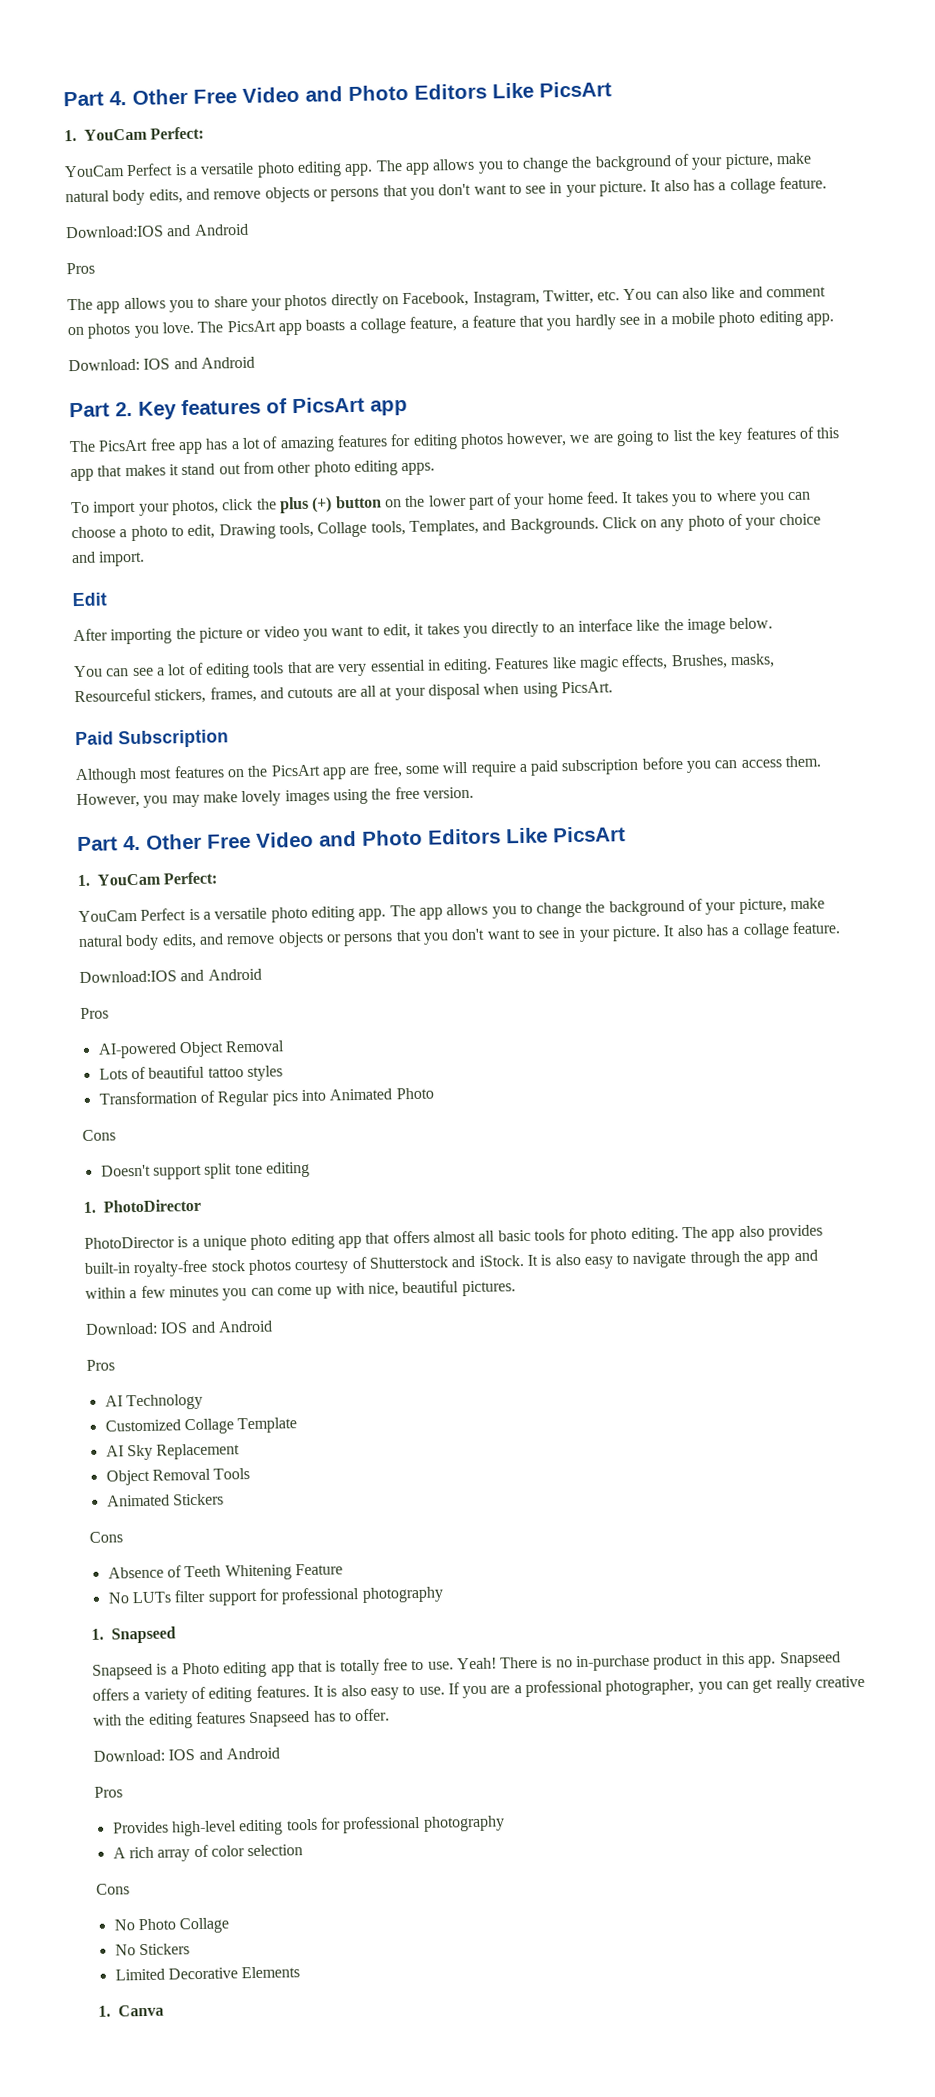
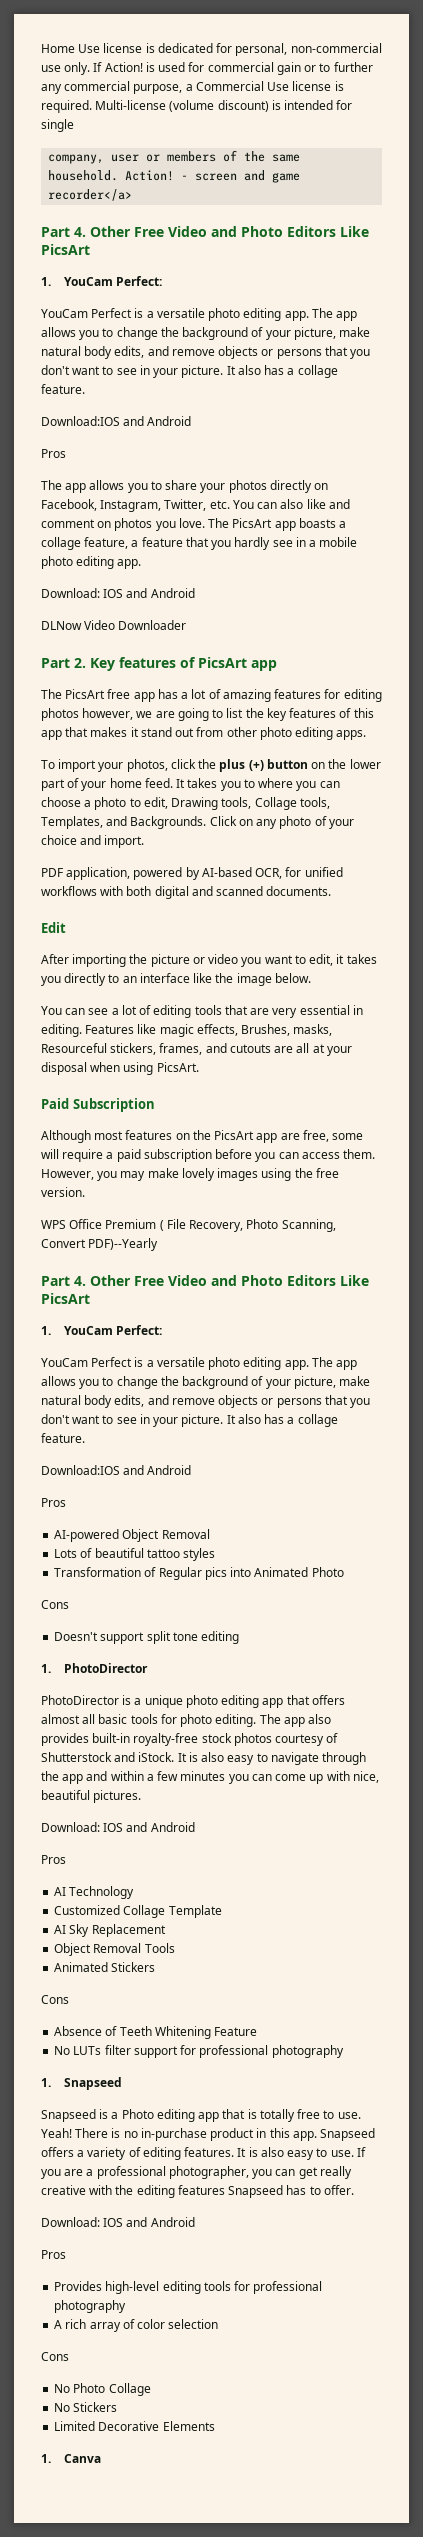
+ Home Use license is dedicated for personal, non-commercial use only. If Action! is used for commercial gain or to further any commercial purpose, a Commercial Use license is required. Multi-license (volume discount) is intended for single
+ company, user or members of the same household. Action! - screen and game recorder</a>
+ DLNow Video Downloader
+ PDF application, powered by AI-based OCR, for unified workflows with both digital and scanned documents.
+ WPS Office Premium ( File Recovery, Photo Scanning, Convert PDF)--Yearly

